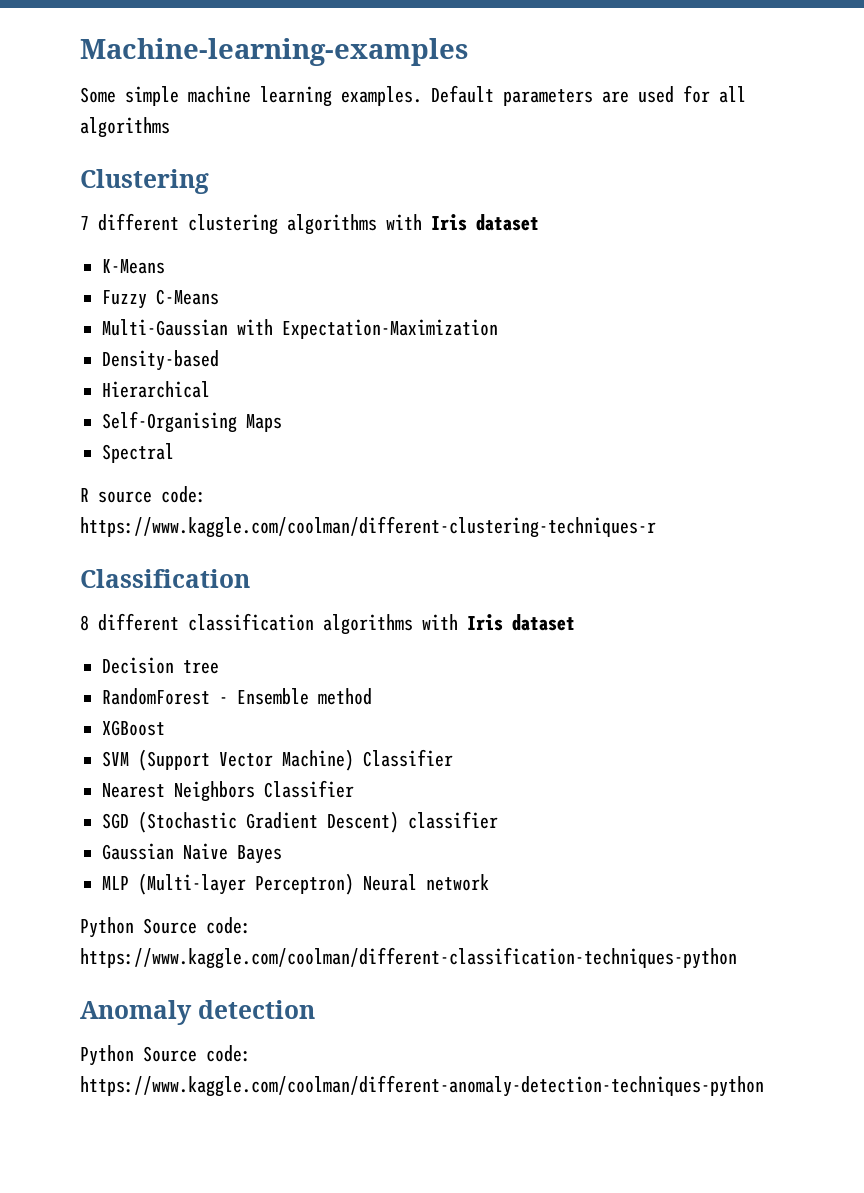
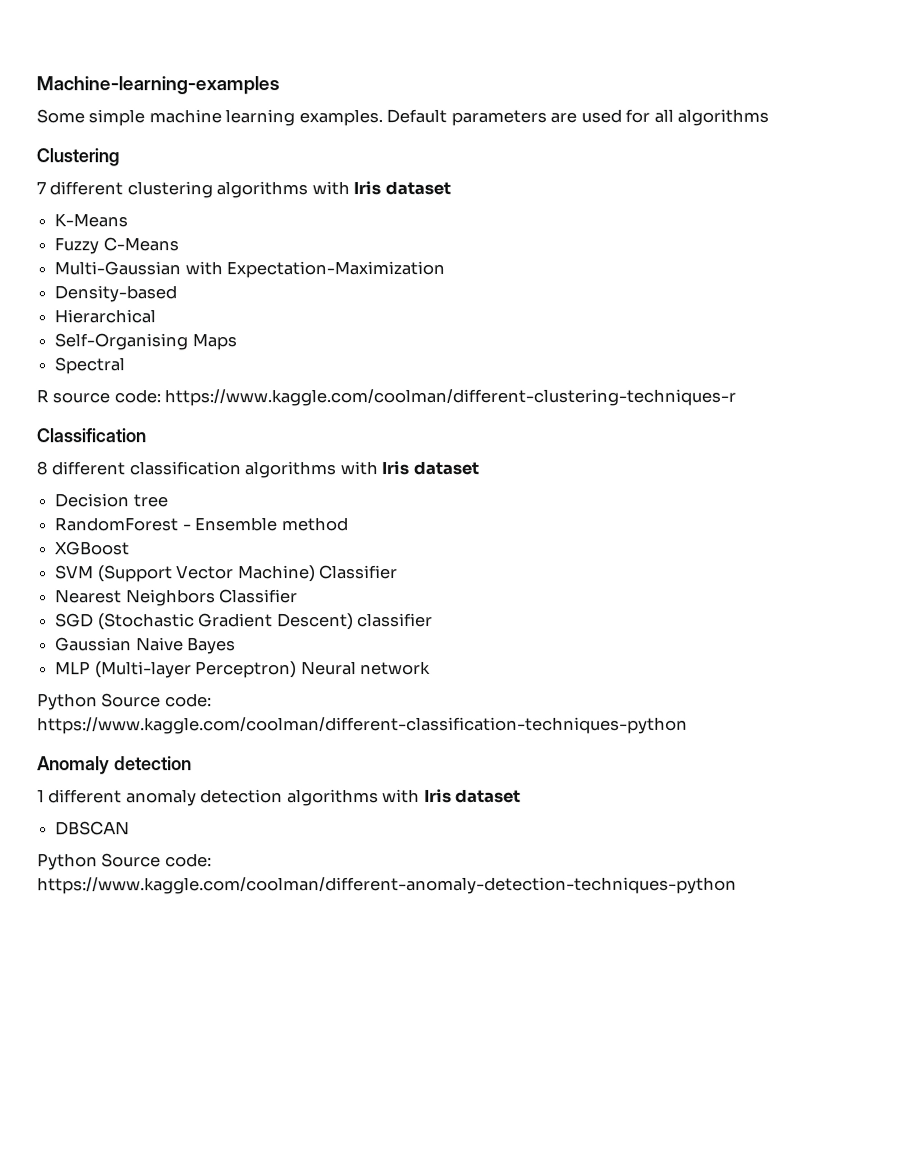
+ 1 different anomaly detection algorithms with Iris dataset
+ DBSCAN

